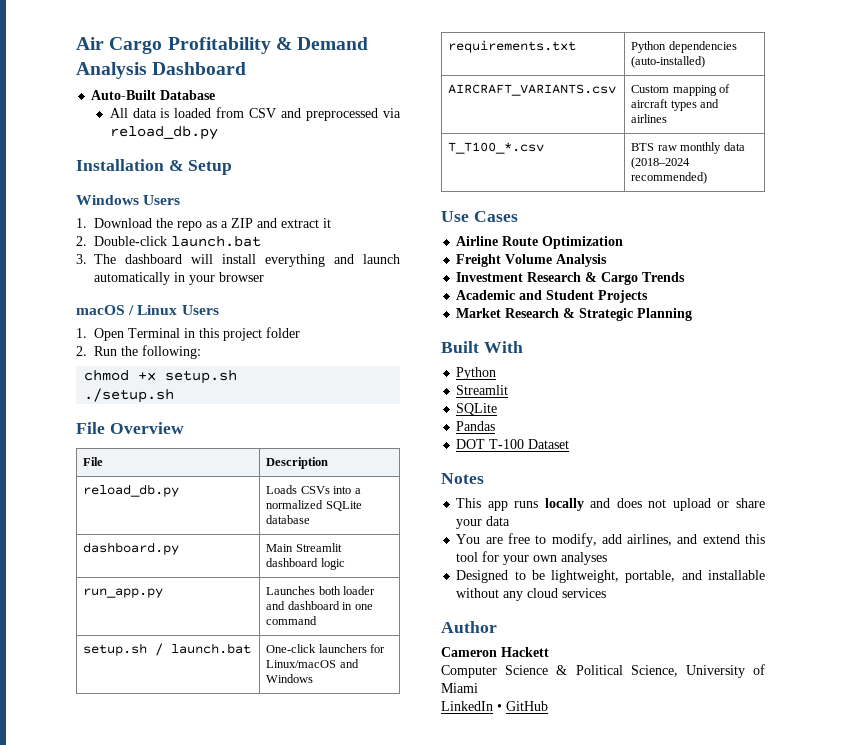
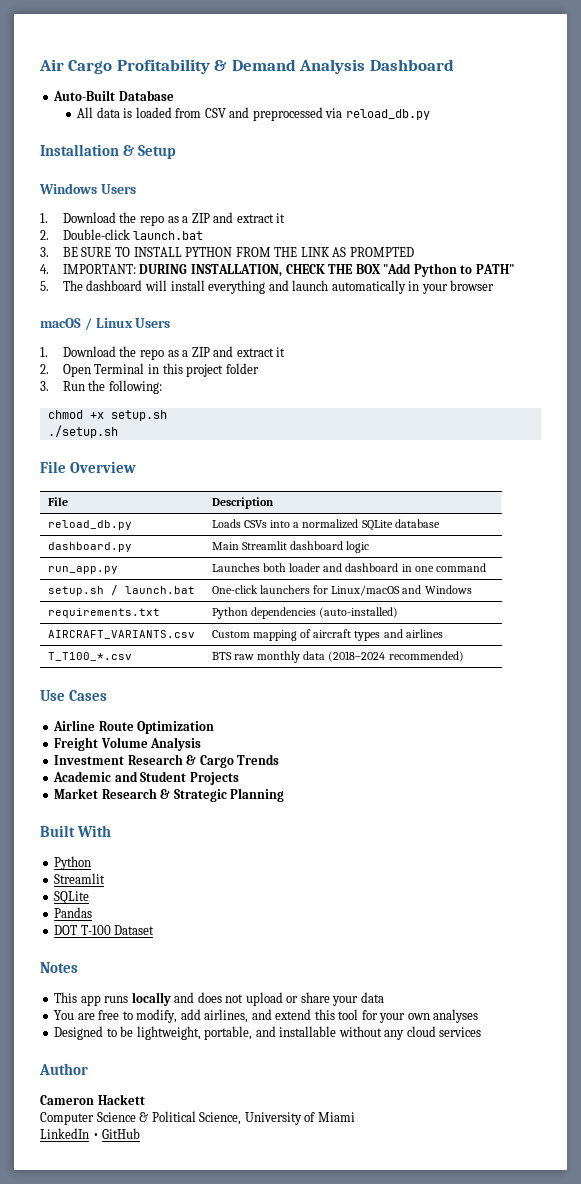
- 3. The dashboard will install everything and launch automatically in your browser
+ 3. BE SURE TO INSTALL PYTHON FROM THE LINK AS PROMPTED
+ 4. IMPORTANT: DURING INSTALLATION, CHECK THE BOX "Add Python to PATH"
+ 5. The dashboard will install everything and launch automatically in your browser
  macOS / Linux Users
- 1. Open Terminal in this project folder
+ 1. Download the repo as a ZIP and extract it
+ 2. Open Terminal in this project folder
- 2. Run the following:
+ 3. Run the following:

